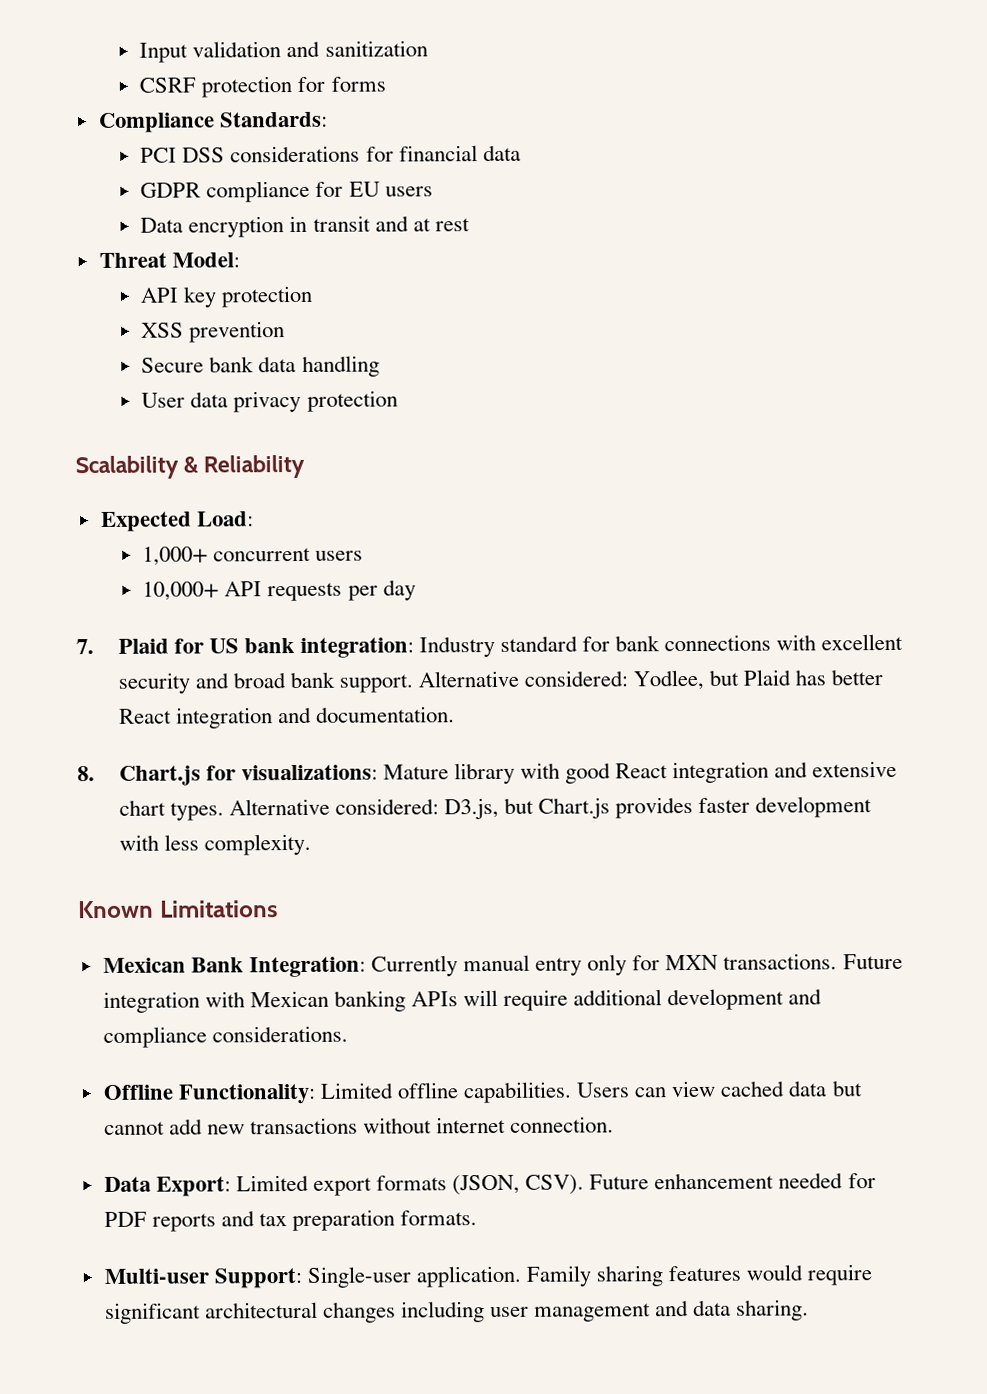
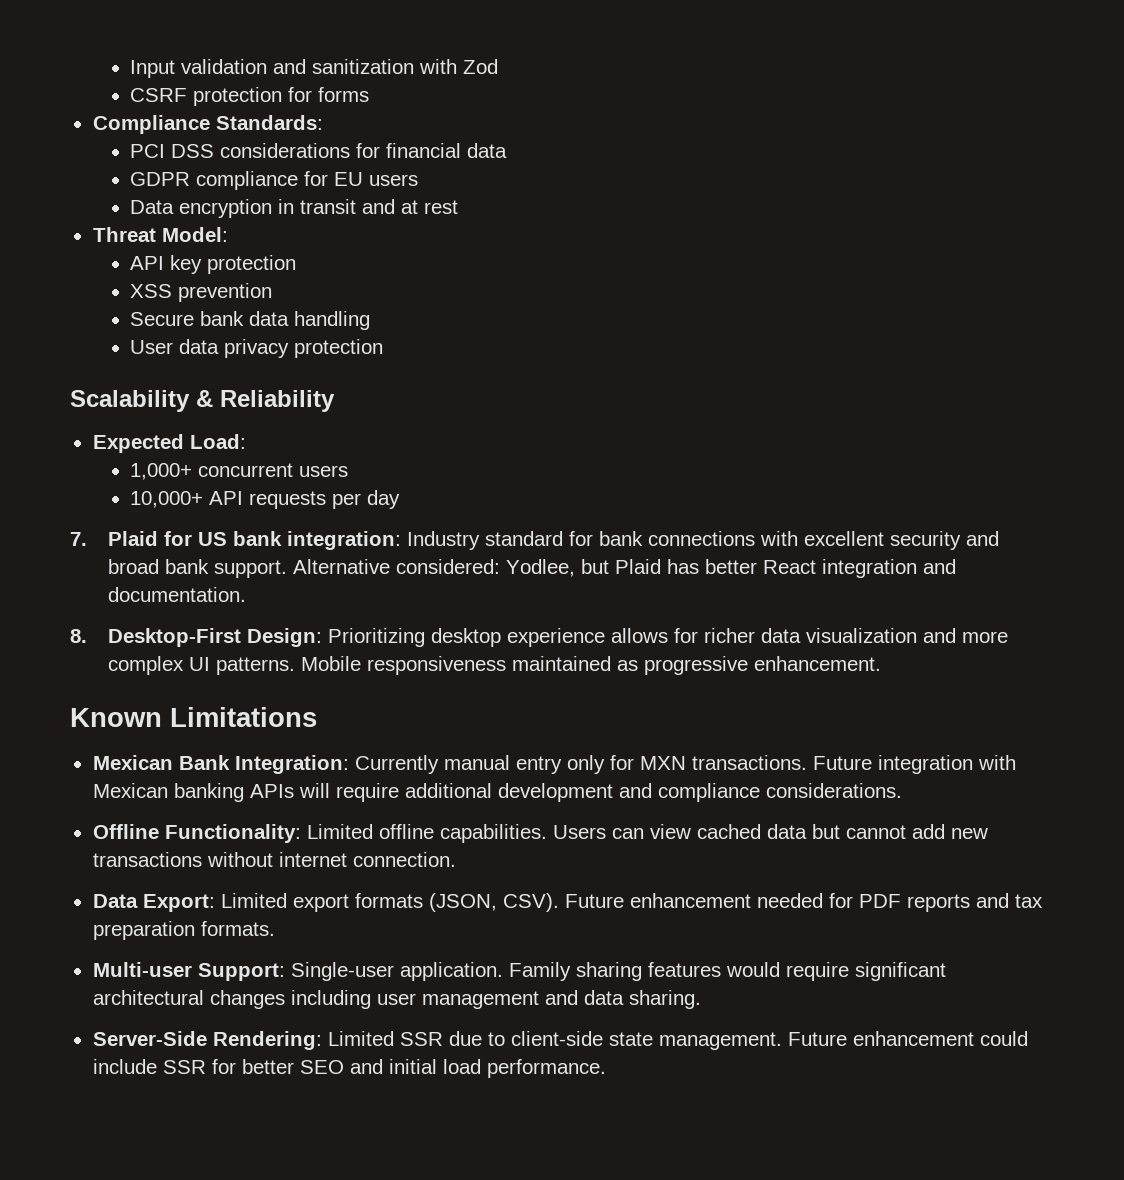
- Input validation and sanitization
+ Input validation and sanitization with Zod
- 8. Chart.js for visualizations: Mature library with good React integration and extensive chart types. Alternative considered: D3.js, but Chart.js provides faster development with less complexity.
+ 8. Desktop-First Design: Prioritizing desktop experience allows for richer data visualization and more complex UI patterns. Mobile responsiveness maintained as progressive enhancement.
+ Server-Side Rendering: Limited SSR due to client-side state management. Future enhancement could include SSR for better SEO and initial load performance.

